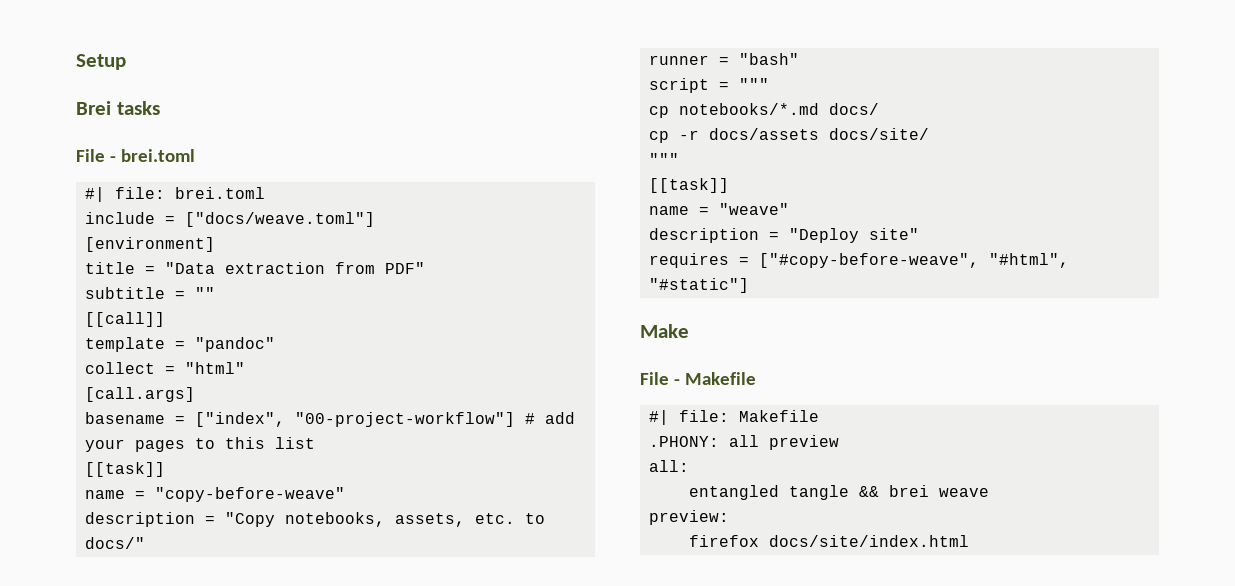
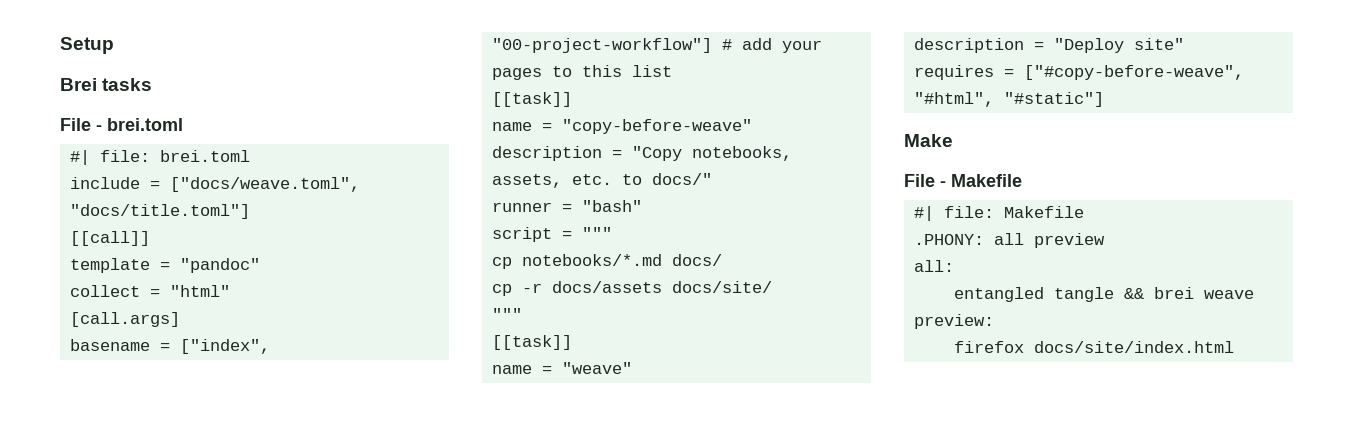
- include = ["docs/weave.toml"]
- [environment]
- title = "Data extraction from PDF"
- subtitle = ""
+ include = ["docs/weave.toml", "docs/title.toml"]

